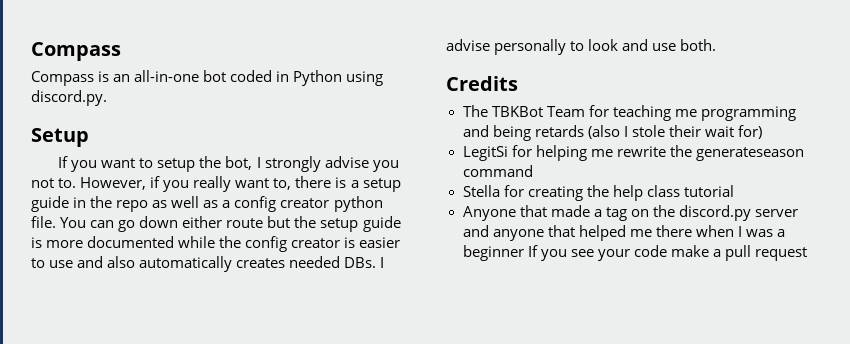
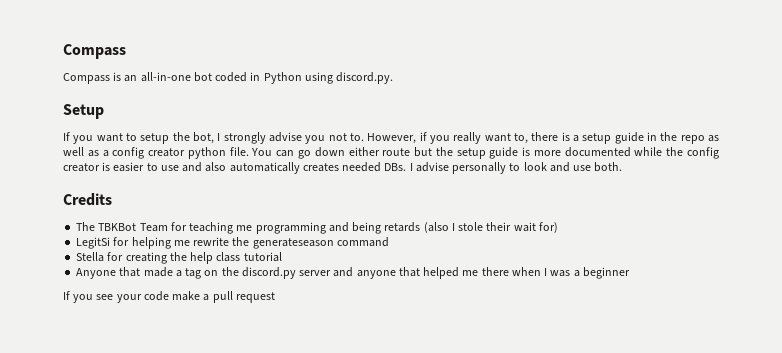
- Anyone that made a tag on the discord.py server and anyone that helped me there when I was a beginner If you see your code make a pull request
+ Anyone that made a tag on the discord.py server and anyone that helped me there when I was a beginner
+ If you see your code make a pull request

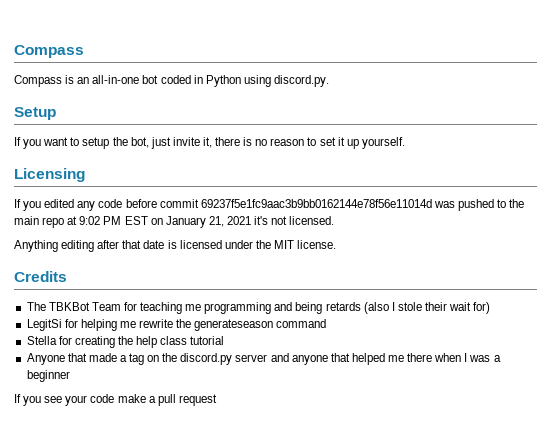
- If you want to setup the bot, I strongly advise you not to. However, if you really want to, there is a setup guide in the repo as well as a config creator python file. You can go down either route but the setup guide is more documented while the config creator is easier to use and also automatically creates needed DBs. I advise personally to look and use both.
+ If you want to setup the bot, just invite it, there is no reason to set it up yourself.
+ Licensing
+ If you edited any code before commit 69237f5e1fc9aac3b9bb0162144e78f56e11014d was pushed to the main repo at 9:02 PM EST on January 21, 2021 it's not licensed.
+ Anything editing after that date is licensed under the MIT license.

